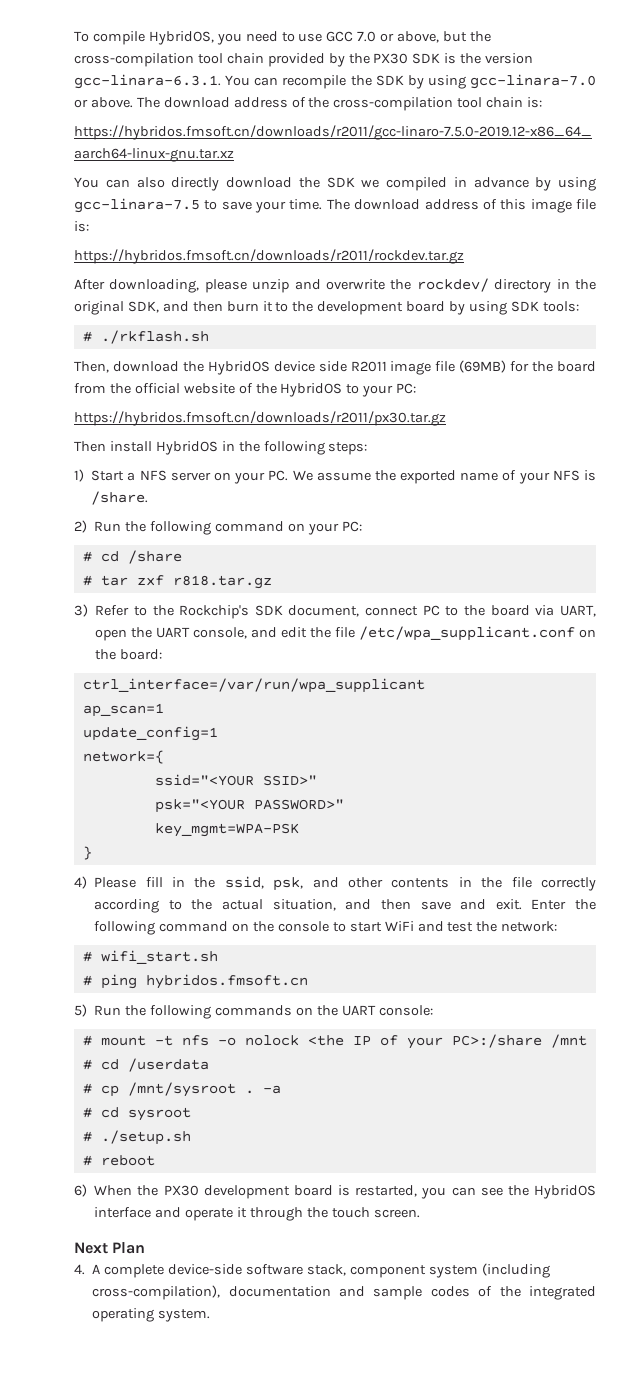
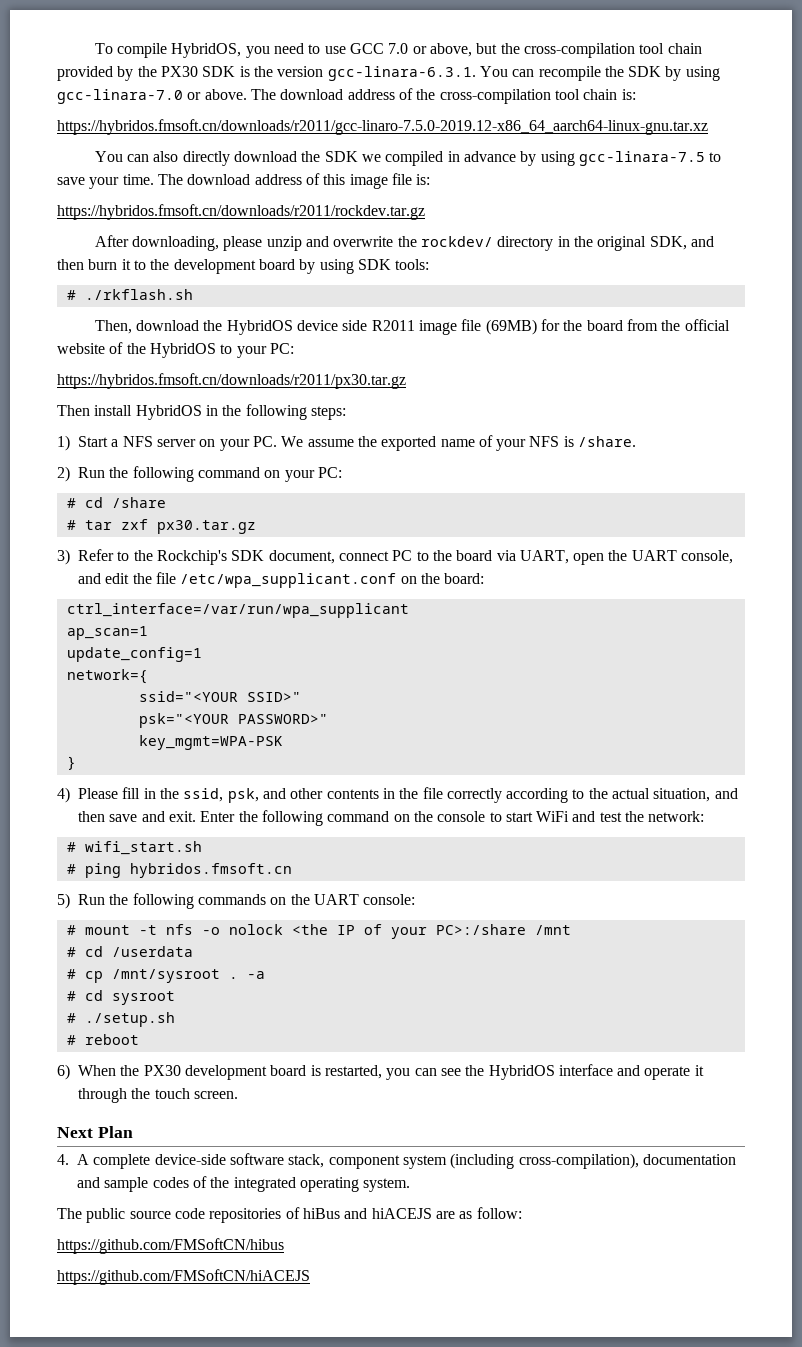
- # tar zxf r818.tar.gz
+ # tar zxf px30.tar.gz
+ The public source code repositories of hiBus and hiACEJS are as follow:
+ https://github.com/FMSoftCN/hibus
+ https://github.com/FMSoftCN/hiACEJS

